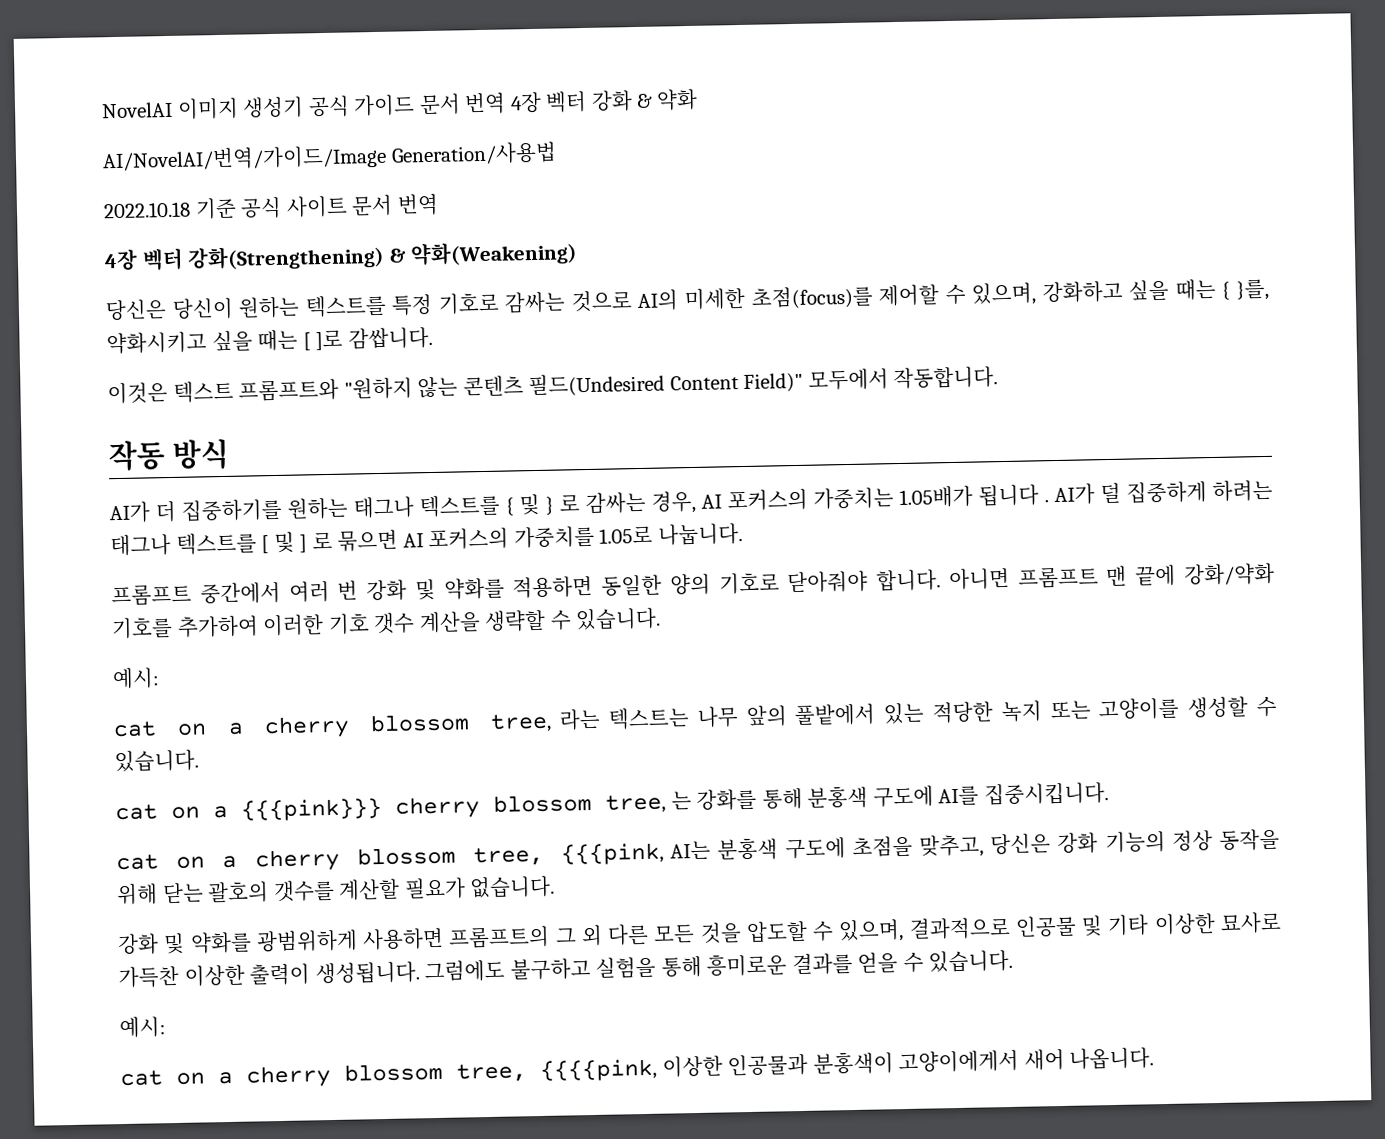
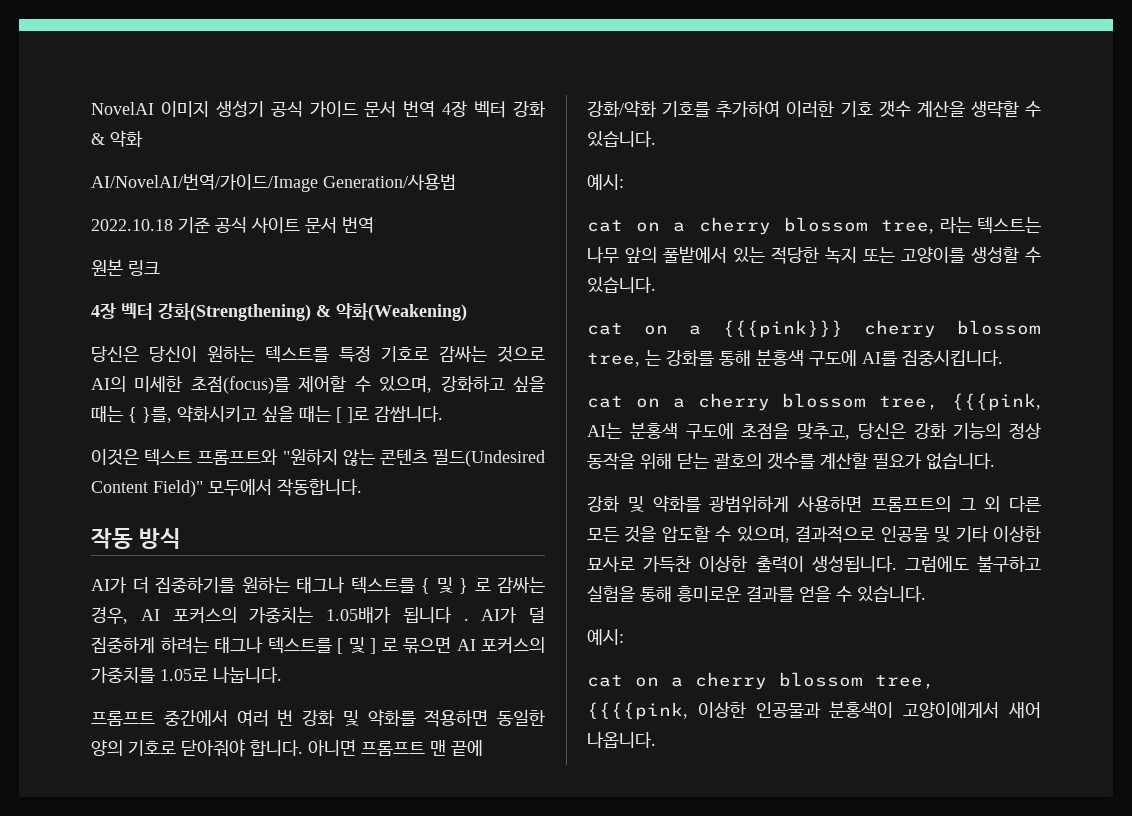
+ 원본 링크

